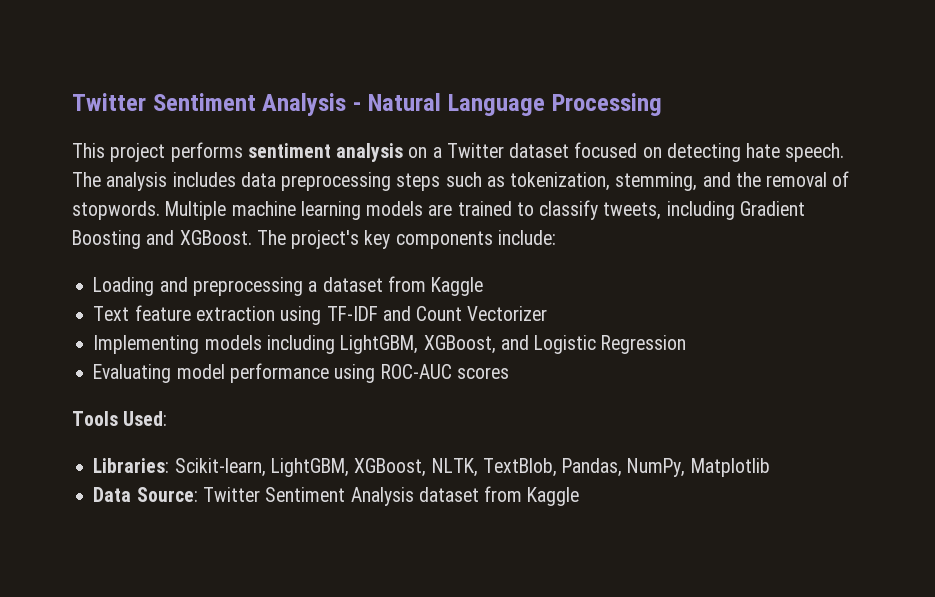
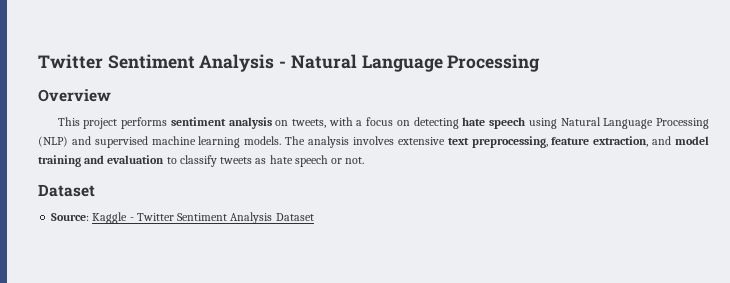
+ Overview
- This project performs sentiment analysis on a Twitter dataset focused on detecting hate speech. The analysis includes data preprocessing steps such as tokenization, stemming, and the removal of stopwords. Multiple machine learning models are trained to classify tweets, including Gradient Boosting and XGBoost. The project's key components include:
- Loading and preprocessing a dataset from Kaggle
- Text feature extraction using TF-IDF and Count Vectorizer
- Implementing models including LightGBM, XGBoost, and Logistic Regression
- Evaluating model performance using ROC-AUC scores
- Tools Used:
- Libraries: Scikit-learn, LightGBM, XGBoost, NLTK, TextBlob, Pandas, NumPy, Matplotlib
- Data Source: Twitter Sentiment Analysis dataset from Kaggle
+ This project performs sentiment analysis on tweets, with a focus on detecting hate speech using Natural Language Processing (NLP) and supervised machine learning models. The analysis involves extensive text preprocessing, feature extraction, and model training and evaluation to classify tweets as hate speech or not.
+ Dataset
+ Source: Kaggle - Twitter Sentiment Analysis Dataset

